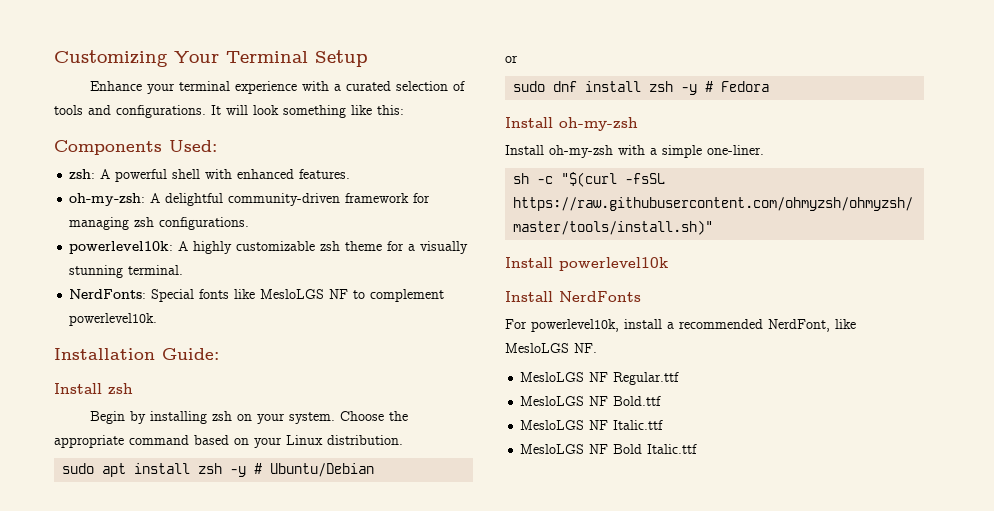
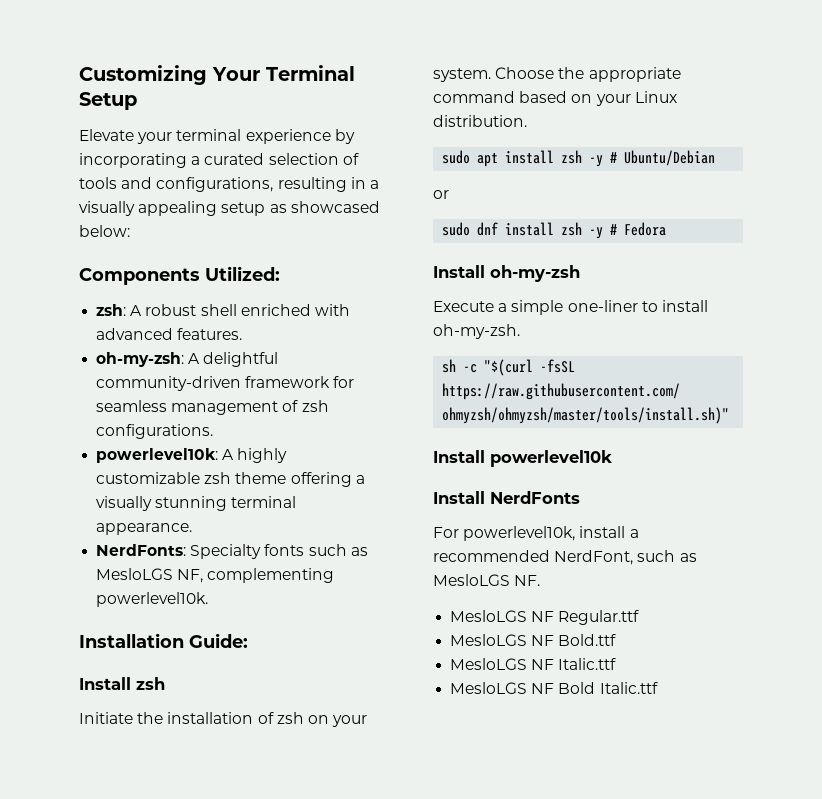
- Enhance your terminal experience with a curated selection of tools and configurations. It will look something like this:
+ Elevate your terminal experience by incorporating a curated selection of tools and configurations, resulting in a visually appealing setup as showcased below:
- Components Used:
+ Components Utilized:
- zsh: A powerful shell with enhanced features.
+ zsh: A robust shell enriched with advanced features.
- oh-my-zsh: A delightful community-driven framework for managing zsh configurations.
+ oh-my-zsh: A delightful community-driven framework for seamless management of zsh configurations.
- powerlevel10k: A highly customizable zsh theme for a visually stunning terminal.
+ powerlevel10k: A highly customizable zsh theme offering a visually stunning terminal appearance.
- NerdFonts: Special fonts like MesloLGS NF to complement powerlevel10k.
+ NerdFonts: Specialty fonts such as MesloLGS NF, complementing powerlevel10k.
- Begin by installing zsh on your system.
+ Initiate the installation of zsh on your system.
- Install oh-my-zsh with a simple one-liner.
+ Execute a simple one-liner to install oh-my-zsh.
- For powerlevel10k, install a recommended NerdFont, like MesloLGS NF.
+ For powerlevel10k, install a recommended NerdFont, such as MesloLGS NF.

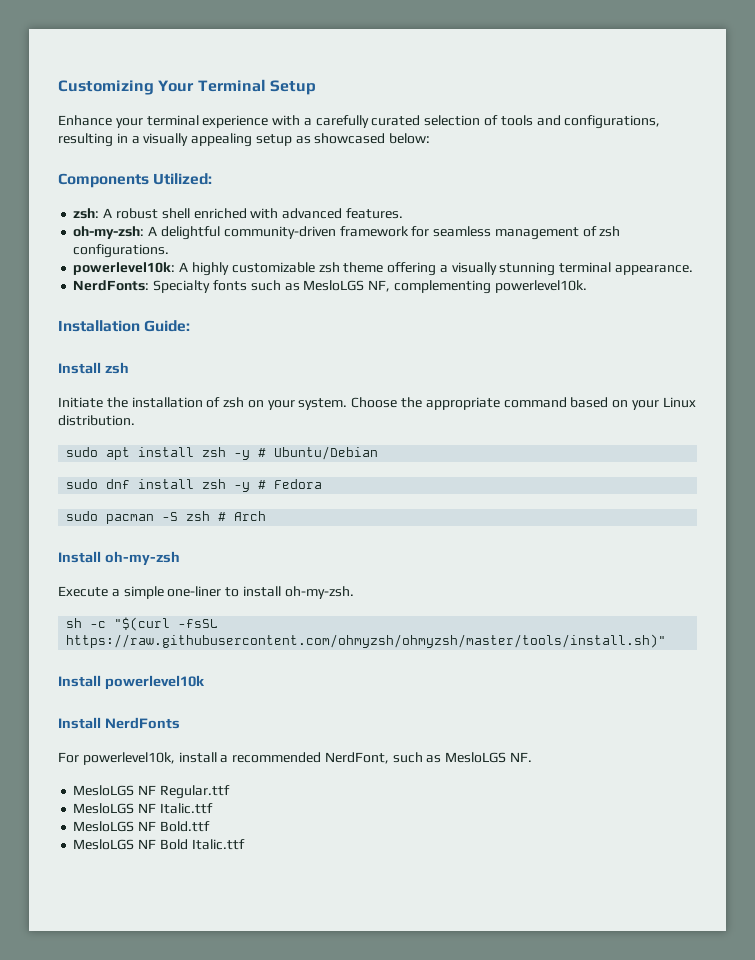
- Elevate your terminal experience by incorporating a curated selection of tools and configurations, resulting in a visually appealing setup as showcased below:
+ Enhance your terminal experience with a carefully curated selection of tools and configurations, resulting in a visually appealing setup as showcased below:
- or
+ sudo pacman -S zsh # Arch
+ MesloLGS NF Italic.ttf
  MesloLGS NF Bold.ttf
- MesloLGS NF Italic.ttf

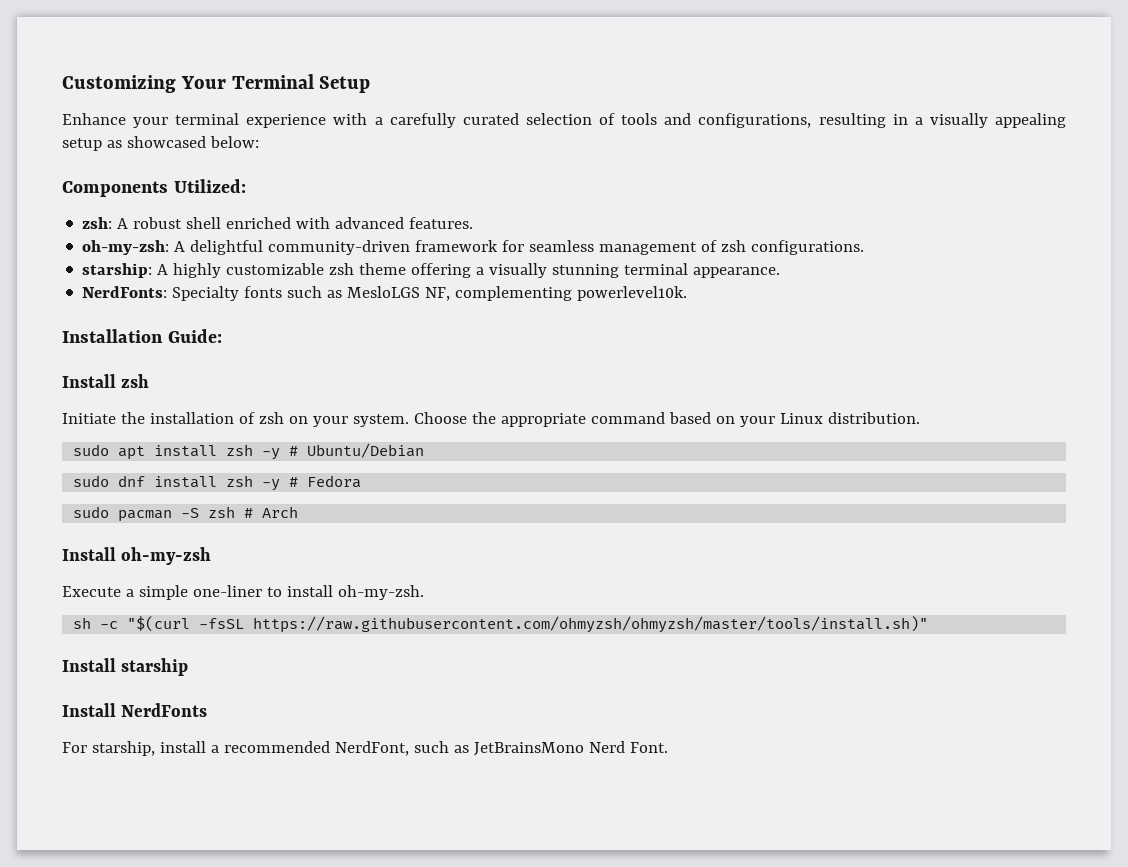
- powerlevel10k: A highly customizable zsh theme offering a visually stunning terminal appearance.
+ starship: A highly customizable zsh theme offering a visually stunning terminal appearance.
- Install powerlevel10k
+ Install starship
- For powerlevel10k, install a recommended NerdFont, such as MesloLGS NF.
- MesloLGS NF Regular.ttf
- MesloLGS NF Italic.ttf
- MesloLGS NF Bold.ttf
- MesloLGS NF Bold Italic.ttf
+ For starship, install a recommended NerdFont, such as JetBrainsMono Nerd Font.

